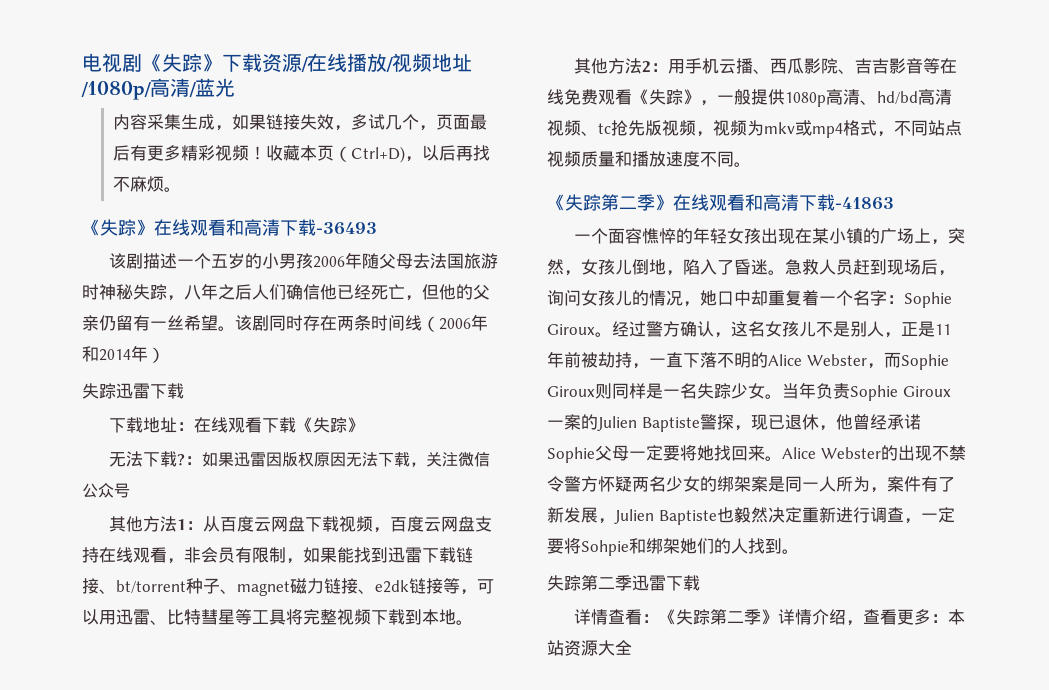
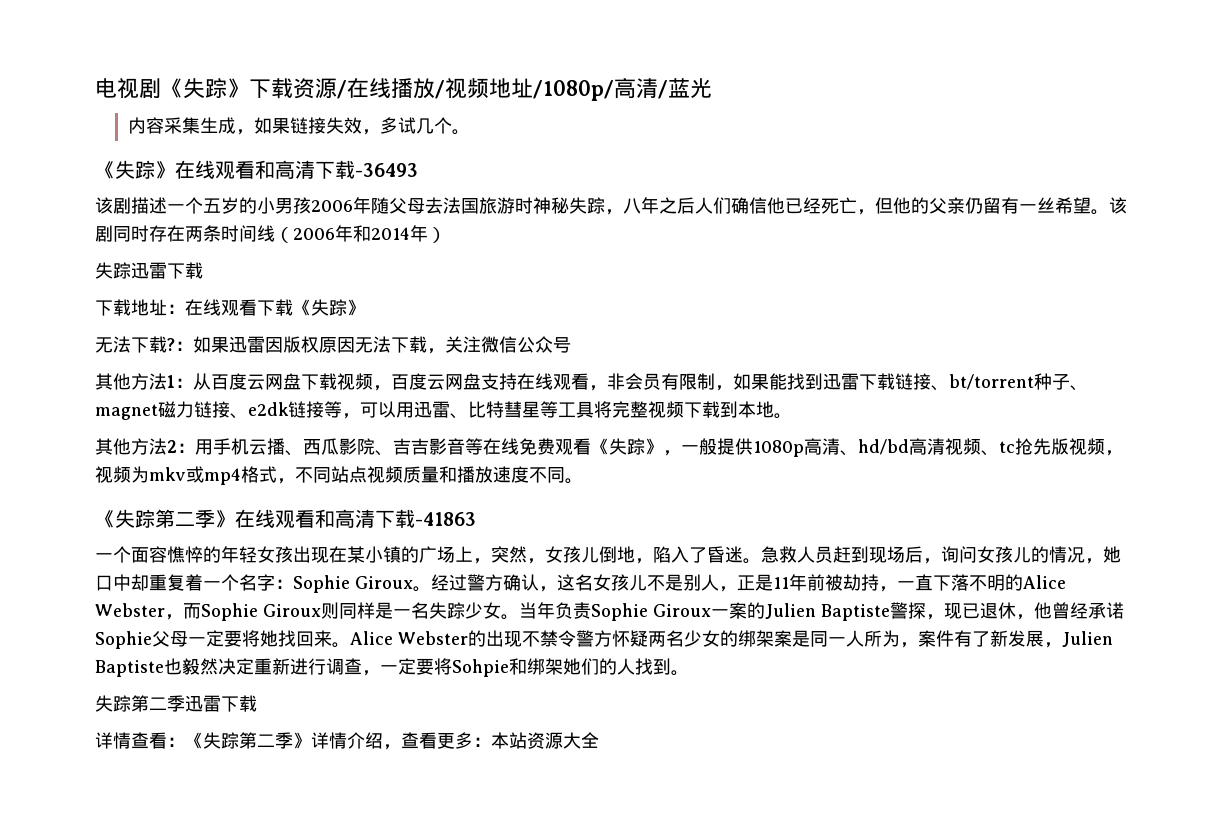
- 内容采集生成，如果链接失效，多试几个，页面最后有更多精彩视频！收藏本页（Ctrl+D)，以后再找不麻烦。
+ 内容采集生成，如果链接失效，多试几个。

